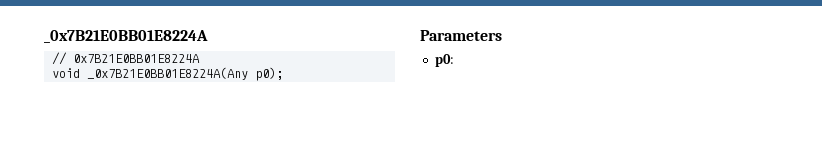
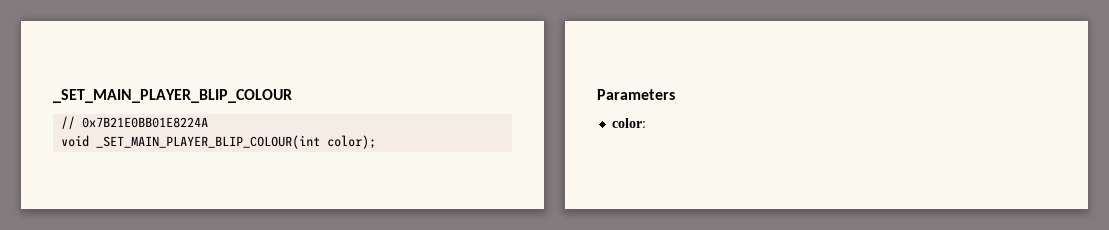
- _0x7B21E0BB01E8224A
+ _SET_MAIN_PLAYER_BLIP_COLOUR
- void _0x7B21E0BB01E8224A(Any p0);
+ void _SET_MAIN_PLAYER_BLIP_COLOUR(int color);
- p0:
+ color:

